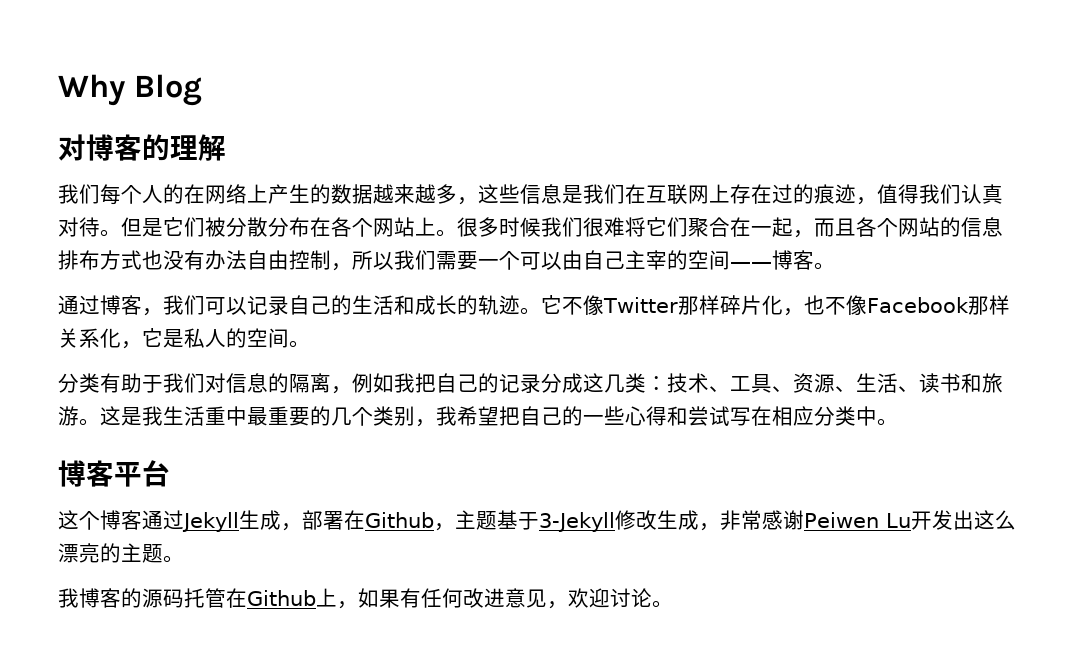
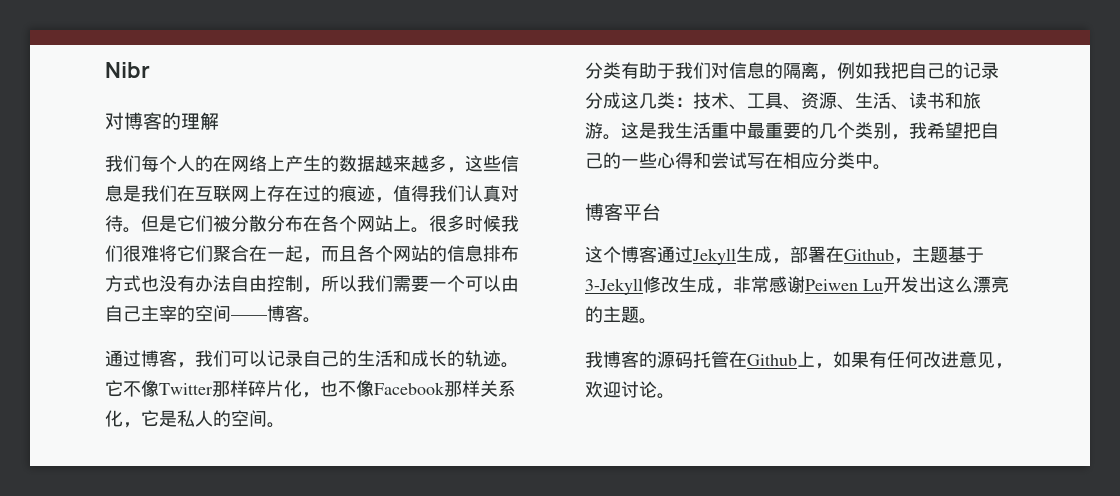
- Why Blog
+ Nibr

